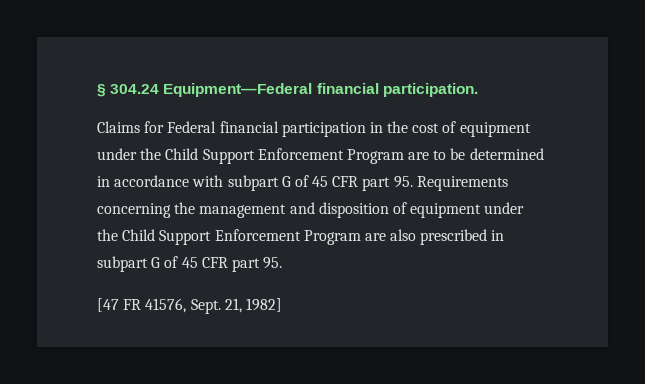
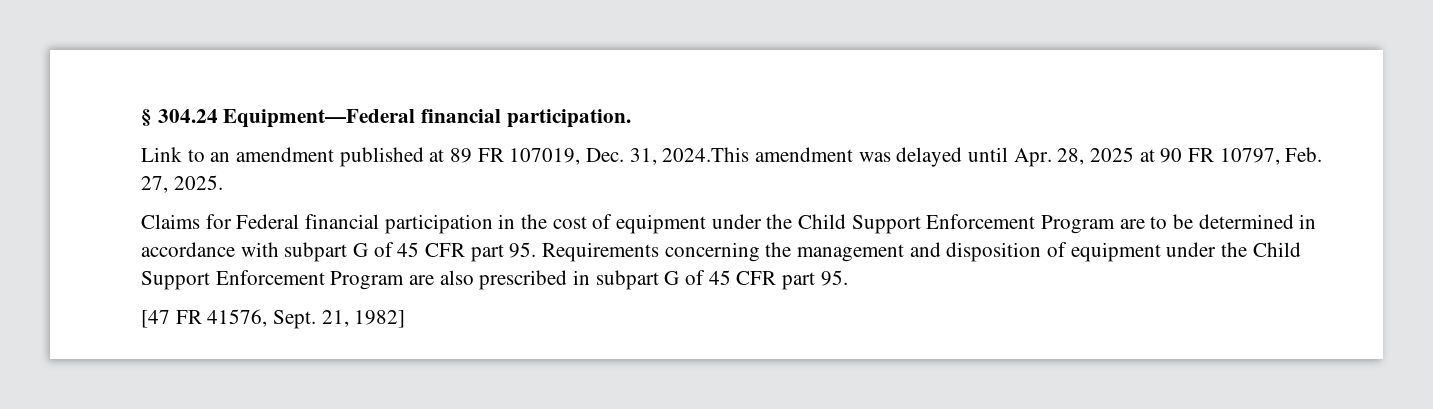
+ Link to an amendment published at 89 FR 107019, Dec. 31, 2024.This amendment was delayed until Apr. 28, 2025 at 90 FR 10797, Feb. 27, 2025.

